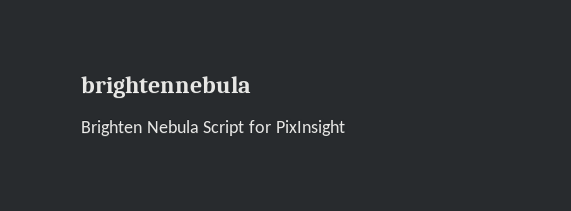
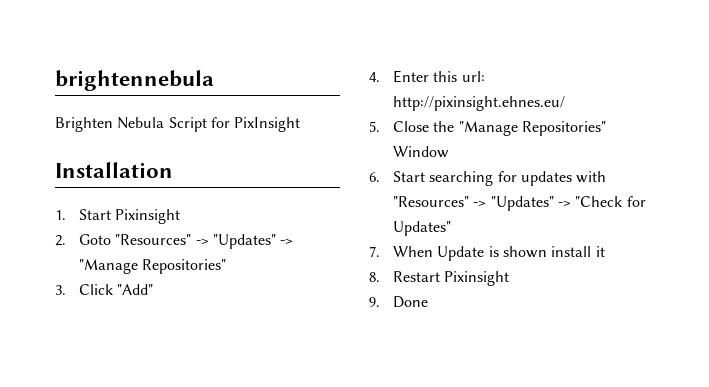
+ Installation
+ 1. Start Pixinsight
+ 2. Goto "Resources" -> "Updates" -> "Manage Repositories"
+ 3. Click "Add"
+ 4. Enter this url: http://pixinsight.ehnes.eu/
+ 5. Close the "Manage Repositories" Window
+ 6. Start searching for updates with "Resources" -> "Updates" -> "Check for Updates"
+ 7. When Update is shown install it
+ 8. Restart Pixinsight
+ 9. Done

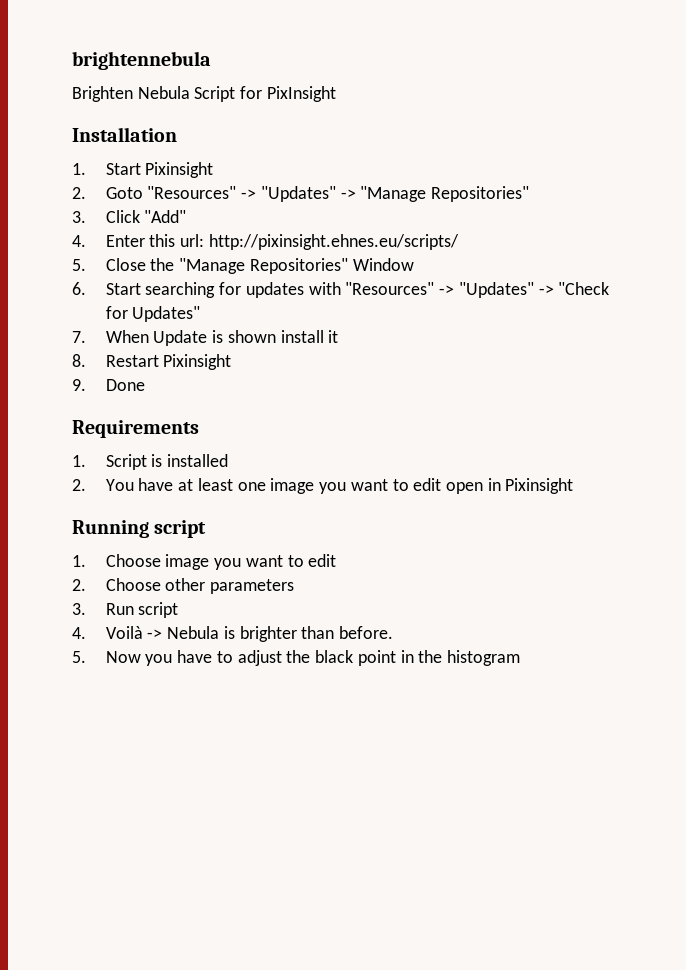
- 4. Enter this url: http://pixinsight.ehnes.eu/
+ 4. Enter this url: http://pixinsight.ehnes.eu/scripts/
+ Requirements
+ 1. Script is installed
+ 2. You have at least one image you want to edit open in Pixinsight
+ Running script
+ 1. Choose image you want to edit
+ 2. Choose other parameters
+ 3. Run script
+ 4. Voilà -> Nebula is brighter than before.
+ 5. Now you have to adjust the black point in the histogram

